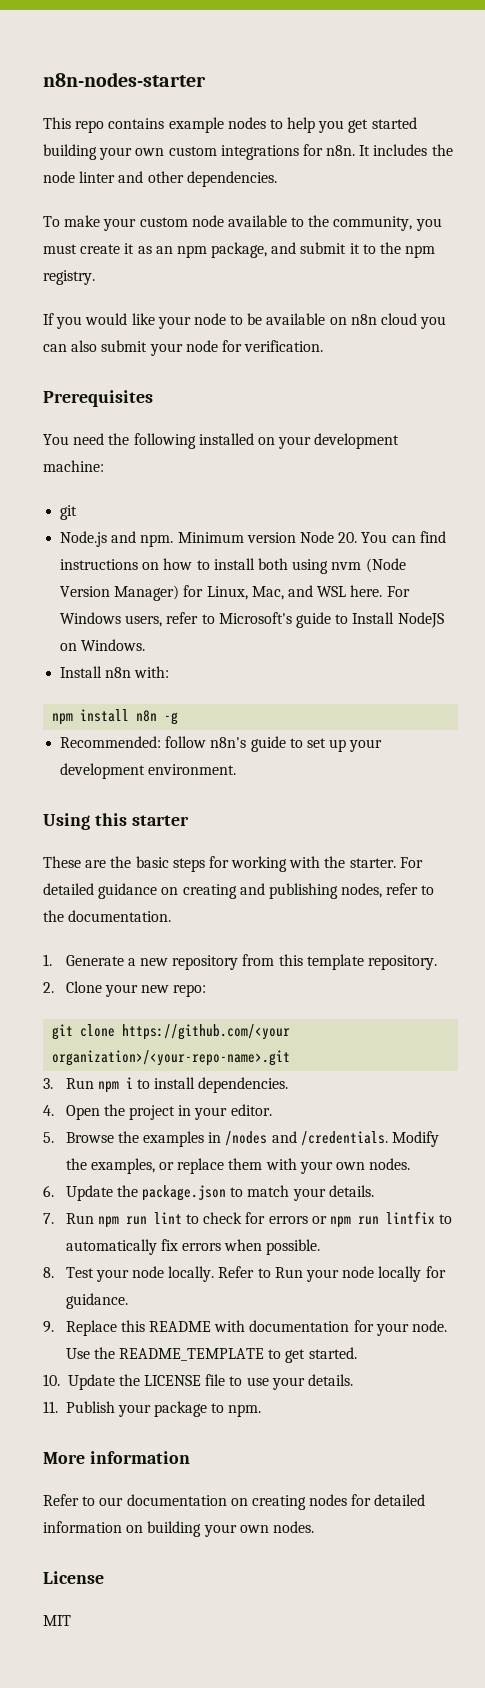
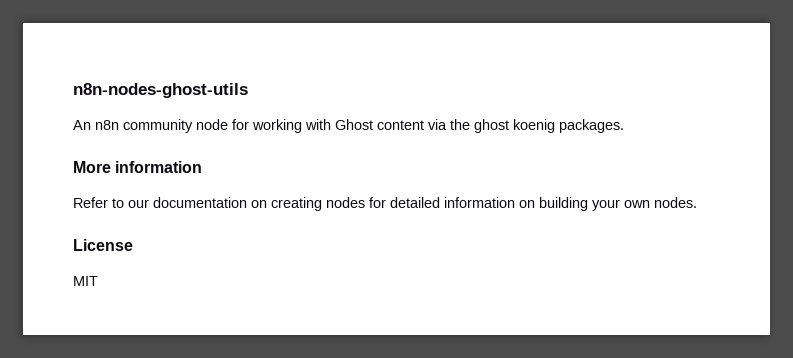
- n8n-nodes-starter
- This repo contains example nodes to help you get started building your own custom integrations for n8n. It includes the node linter and other dependencies.
- To make your custom node available to the community, you must create it as an npm package, and submit it to the npm registry.
- If you would like your node to be available on n8n cloud you can also submit your node for verification.
- Prerequisites
- You need the following installed on your development machine:
- git
- Node.js and npm. Minimum version Node 20. You can find instructions on how to install both using nvm (Node Version Manager) for Linux, Mac, and WSL here. For Windows users, refer to Microsoft's guide to Install NodeJS on Windows.
- Install n8n with:
- npm install n8n -g
- Recommended: follow n8n's guide to set up your development environment.
- Using this starter
- These are the basic steps for working with the starter. For detailed guidance on creating and publishing nodes, refer to the documentation.
- 1. Generate a new repository from this template repository.
- 2. Clone your new repo:
- git clone https://github.com/<your organization>/<your-repo-name>.git
- 3. Run npm i to install dependencies.
- 4. Open the project in your editor.
- 5. Browse the examples in /nodes and /credentials. Modify the examples, or replace them with your own nodes.
- 6. Update the package.json to match your details.
- 7. Run npm run lint to check for errors or npm run lintfix to automatically fix errors when possible.
- 8. Test your node locally. Refer to Run your node locally for guidance.
- 9. Replace this README with documentation for your node. Use the README_TEMPLATE to get started.
- 10. Update the LICENSE file to use your details.
- 11. Publish your package to npm.
+ n8n-nodes-ghost-utils
+ An n8n community node for working with Ghost content via the ghost koenig packages.

